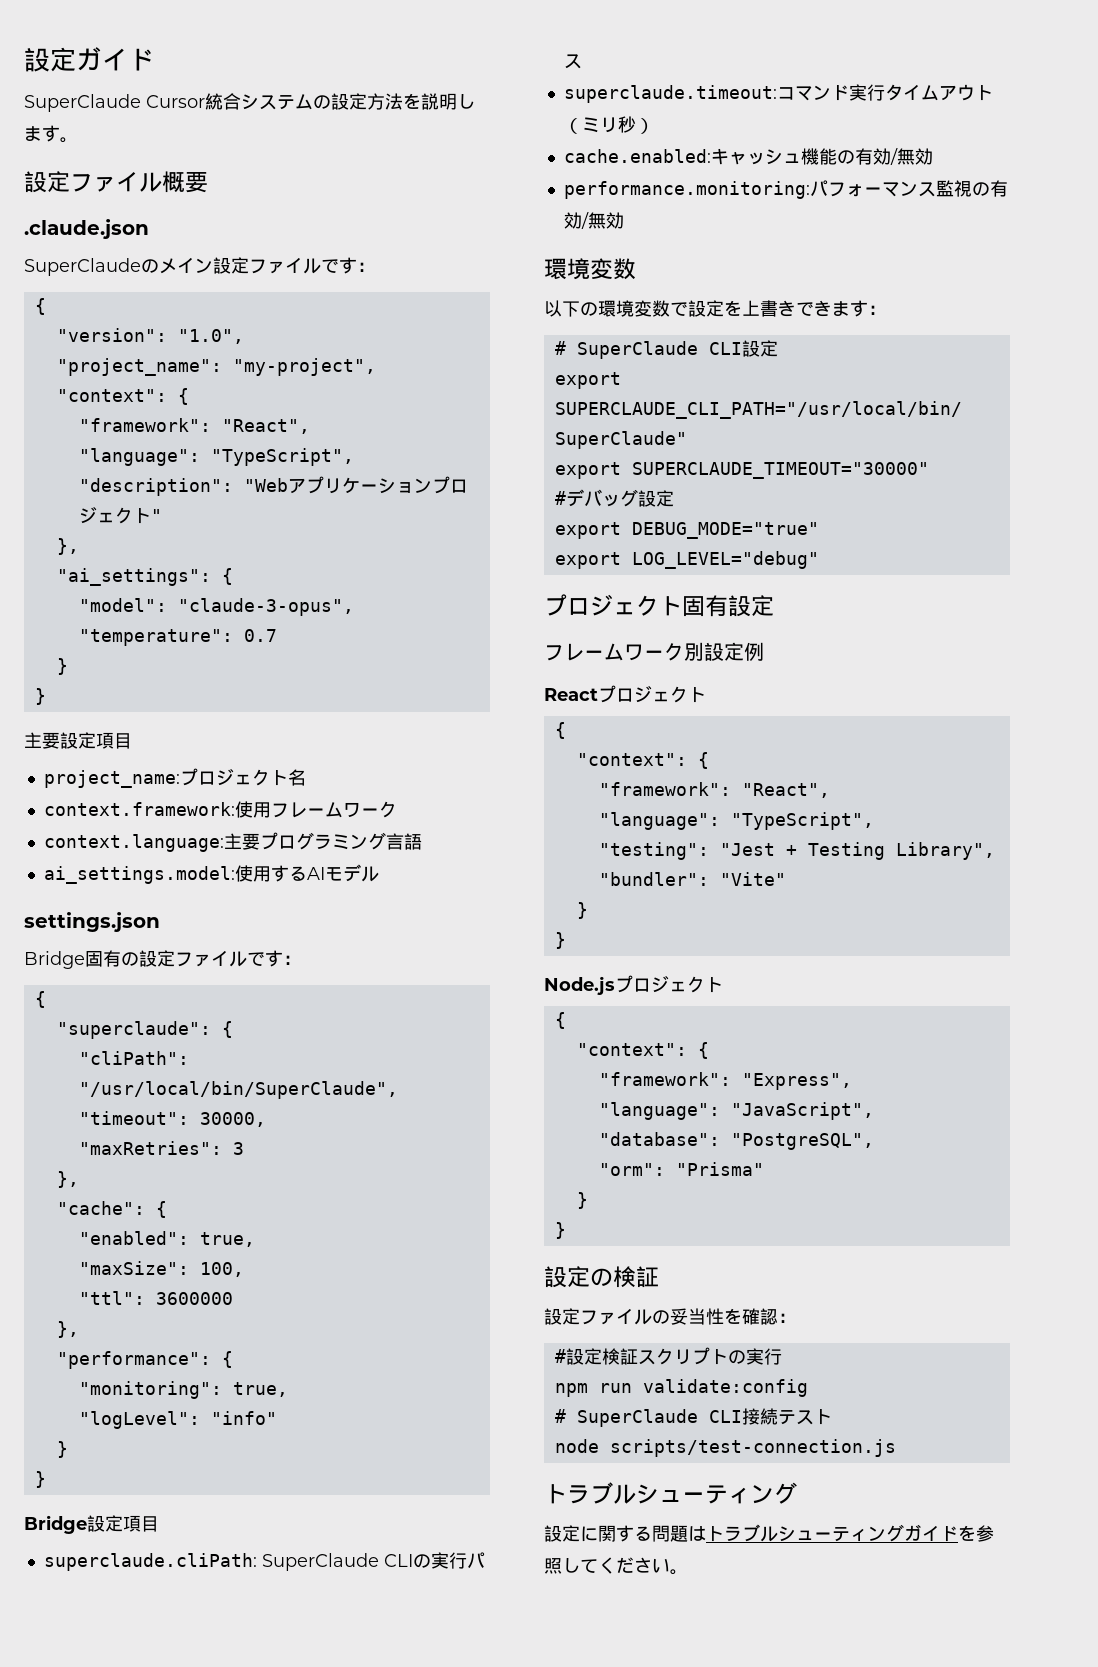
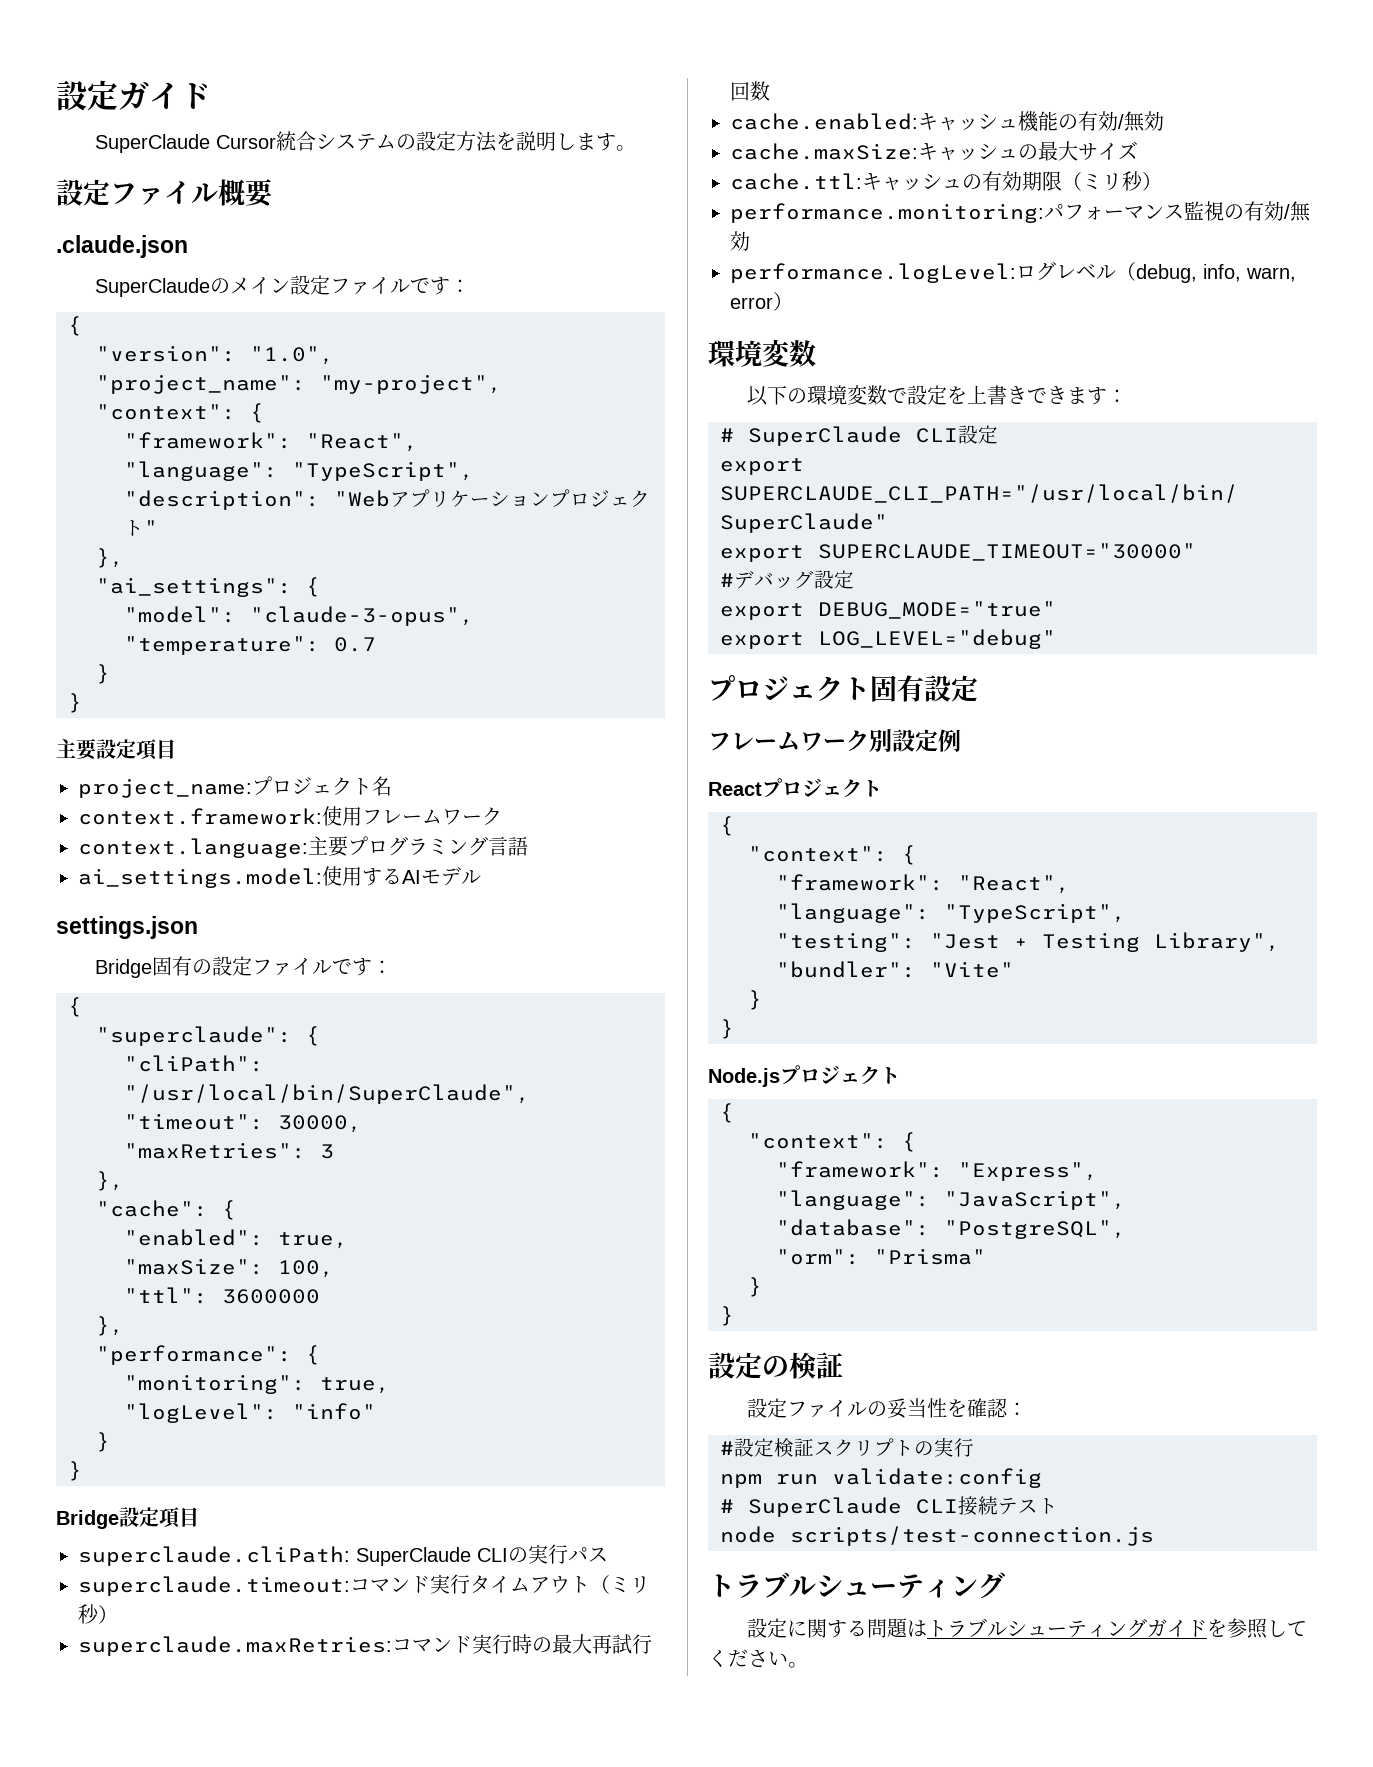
+ superclaude.maxRetries:コマンド実行時の最大再試行回数
+ cache.maxSize:キャッシュの最大サイズ
+ cache.ttl:キャッシュの有効期限（ミリ秒）
+ performance.logLevel:ログレベル（debug, info, warn, error）

